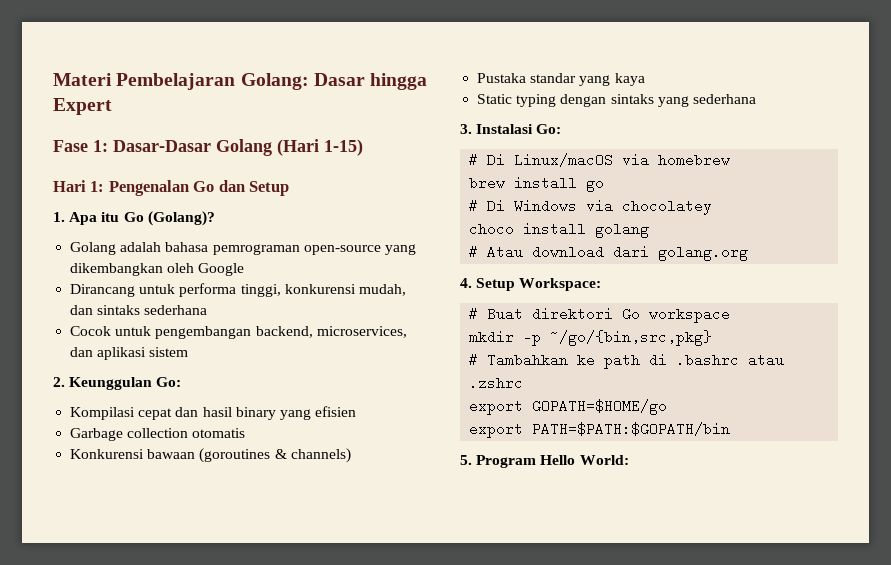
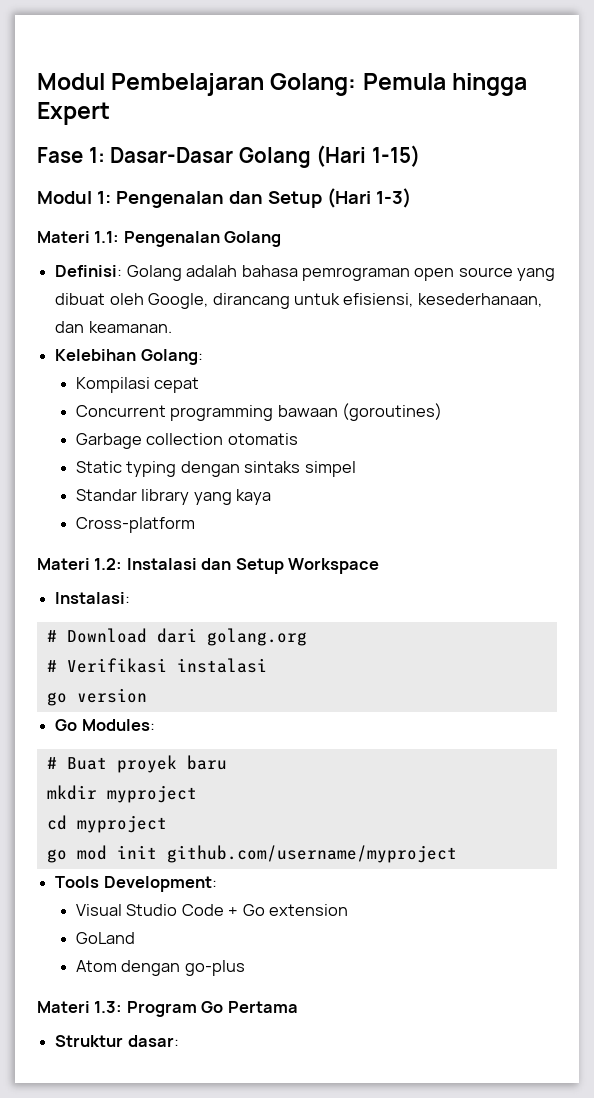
- Materi Pembelajaran Golang: Dasar hingga Expert
+ Modul Pembelajaran Golang: Pemula hingga Expert
- Hari 1: Pengenalan Go dan Setup
- 1. Apa itu Go (Golang)?
- Golang adalah bahasa pemrograman open-source yang dikembangkan oleh Google
- Dirancang untuk performa tinggi, konkurensi mudah, dan sintaks sederhana
- Cocok untuk pengembangan backend, microservices, dan aplikasi sistem
- 2. Keunggulan Go:
- Kompilasi cepat dan hasil binary yang efisien
+ Modul 1: Pengenalan dan Setup (Hari 1-3)
+ Materi 1.1: Pengenalan Golang
+ Definisi: Golang adalah bahasa pemrograman open source yang dibuat oleh Google, dirancang untuk efisiensi, kesederhanaan, dan keamanan.
+ Kelebihan Golang:
+ Kompilasi cepat
+ Concurrent programming bawaan (goroutines)
  Garbage collection otomatis
- Konkurensi bawaan (goroutines & channels)
- Pustaka standar yang kaya
- Static typing dengan sintaks yang sederhana
- 3. Instalasi Go:
- # Di Linux/macOS via homebrew
- brew install go
- # Di Windows via chocolatey
- choco install golang
- # Atau download dari golang.org
- 4. Setup Workspace:
- # Buat direktori Go workspace
- mkdir -p ~/go/{bin,src,pkg}
- # Tambahkan ke path di .bashrc atau .zshrc
- export GOPATH=$HOME/go
- export PATH=$PATH:$GOPATH/bin
- 5. Program Hello World:
+ Static typing dengan sintaks simpel
+ Standar library yang kaya
+ Cross-platform
+ Materi 1.2: Instalasi dan Setup Workspace
+ Instalasi:
+ # Download dari golang.org
+ # Verifikasi instalasi
+ go version
+ Go Modules:
+ # Buat proyek baru
+ mkdir myproject
+ cd myproject
+ go mod init github.com/username/myproject
+ Tools Development:
+ Visual Studio Code + Go extension
+ GoLand
+ Atom dengan go-plus
+ Materi 1.3: Program Go Pertama
+ Struktur dasar:

